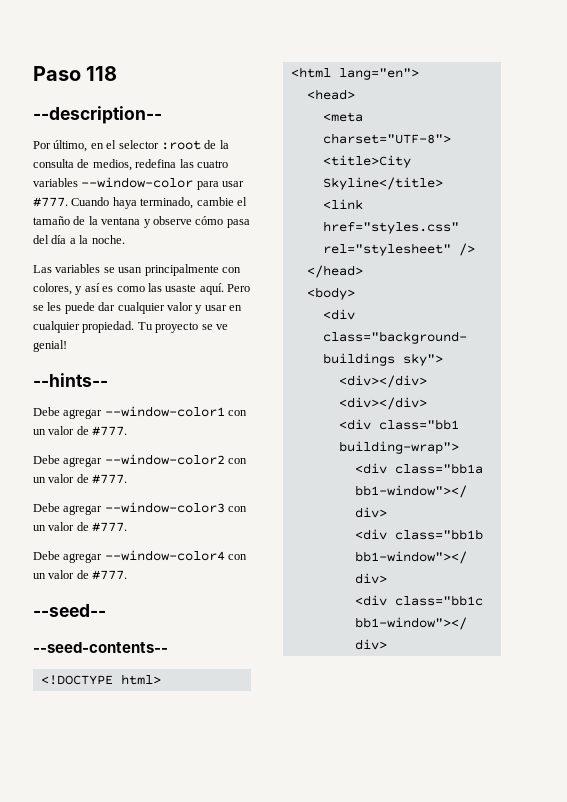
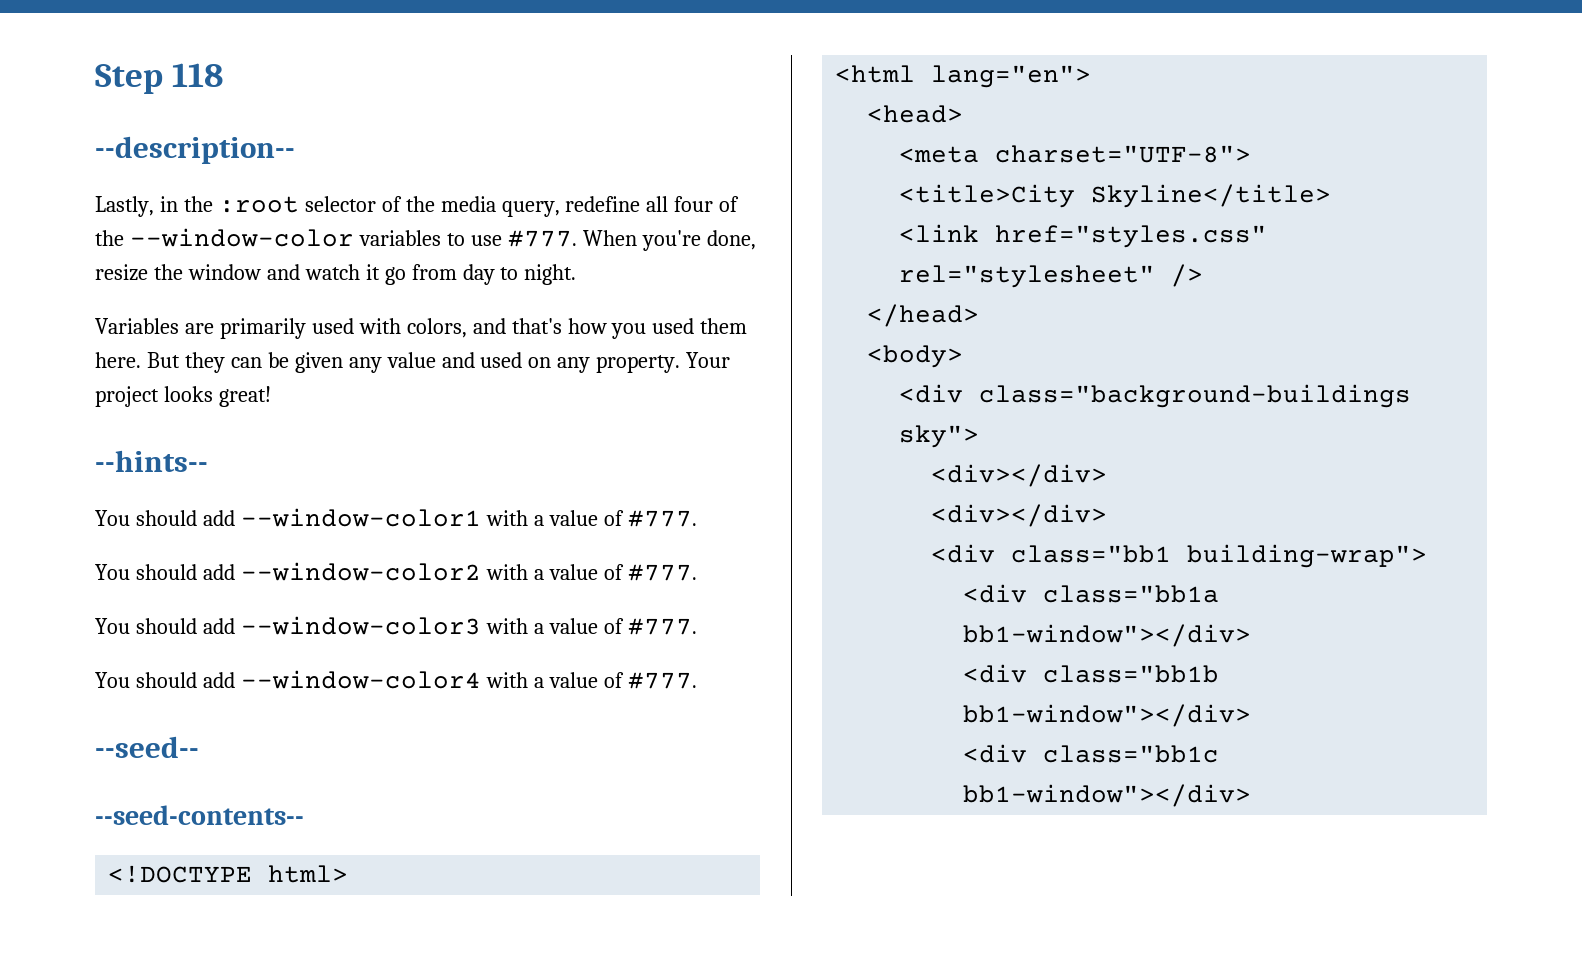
- Paso 118
+ Step 118
- Por último, en el selector :root de la consulta de medios, redefina las cuatro variables --window-color para usar #777. Cuando haya terminado, cambie el tamaño de la ventana y observe cómo pasa del día a la noche.
- Las variables se usan principalmente con colores, y así es como las usaste aquí. Pero se les puede dar cualquier valor y usar en cualquier propiedad. Tu proyecto se ve genial!
+ Lastly, in the :root selector of the media query, redefine all four of the --window-color variables to use #777. When you're done, resize the window and watch it go from day to night.
+ Variables are primarily used with colors, and that's how you used them here. But they can be given any value and used on any property. Your project looks great!
  --hints--
- Debe agregar --window-color1 con un valor de #777.
- Debe agregar --window-color2 con un valor de #777.
- Debe agregar --window-color3 con un valor de #777.
- Debe agregar --window-color4 con un valor de #777.
+ You should add --window-color1 with a value of #777.
+ You should add --window-color2 with a value of #777.
+ You should add --window-color3 with a value of #777.
+ You should add --window-color4 with a value of #777.

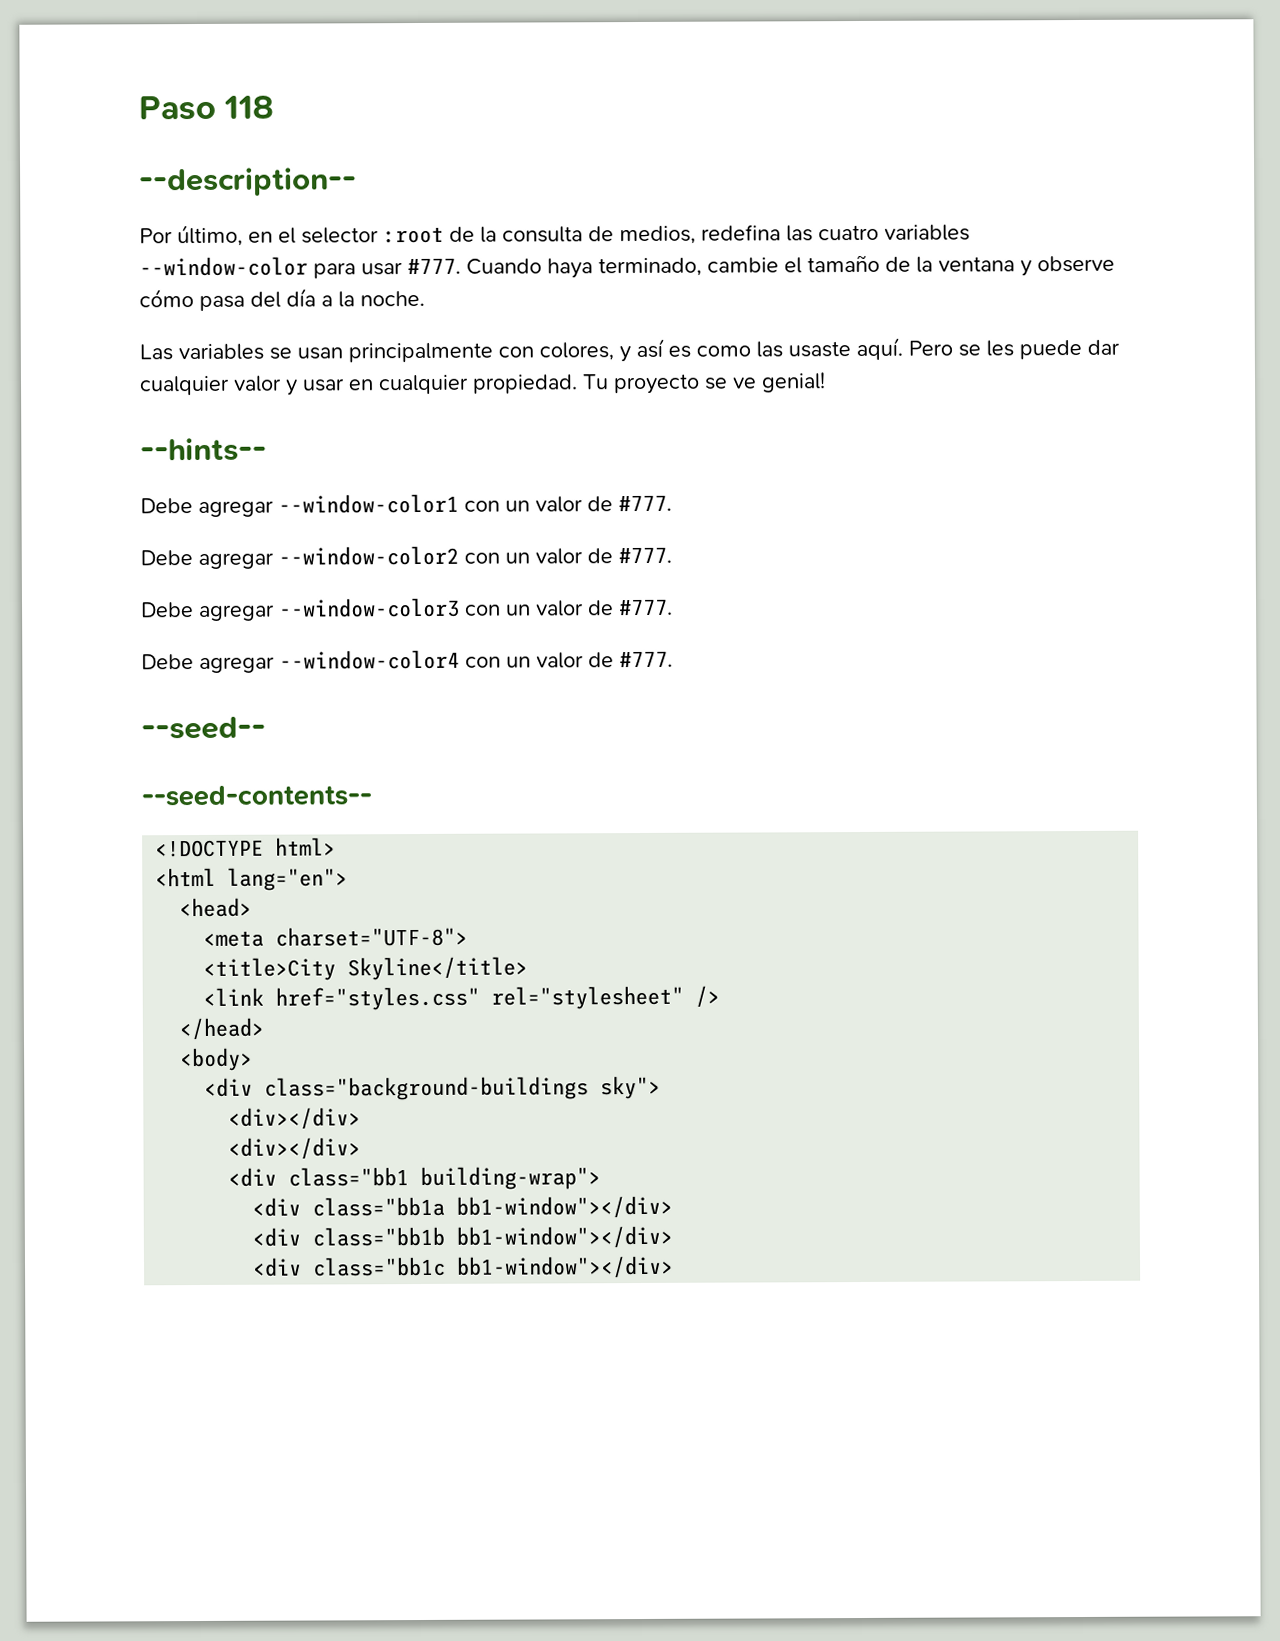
- Step 118
+ Paso 118
- Lastly, in the :root selector of the media query, redefine all four of the --window-color variables to use #777. When you're done, resize the window and watch it go from day to night.
- Variables are primarily used with colors, and that's how you used them here. But they can be given any value and used on any property. Your project looks great!
+ Por último, en el selector :root de la consulta de medios, redefina las cuatro variables --window-color para usar #777. Cuando haya terminado, cambie el tamaño de la ventana y observe cómo pasa del día a la noche.
+ Las variables se usan principalmente con colores, y así es como las usaste aquí. Pero se les puede dar cualquier valor y usar en cualquier propiedad. Tu proyecto se ve genial!
  --hints--
- You should add --window-color1 with a value of #777.
- You should add --window-color2 with a value of #777.
- You should add --window-color3 with a value of #777.
- You should add --window-color4 with a value of #777.
+ Debe agregar --window-color1 con un valor de #777.
+ Debe agregar --window-color2 con un valor de #777.
+ Debe agregar --window-color3 con un valor de #777.
+ Debe agregar --window-color4 con un valor de #777.

